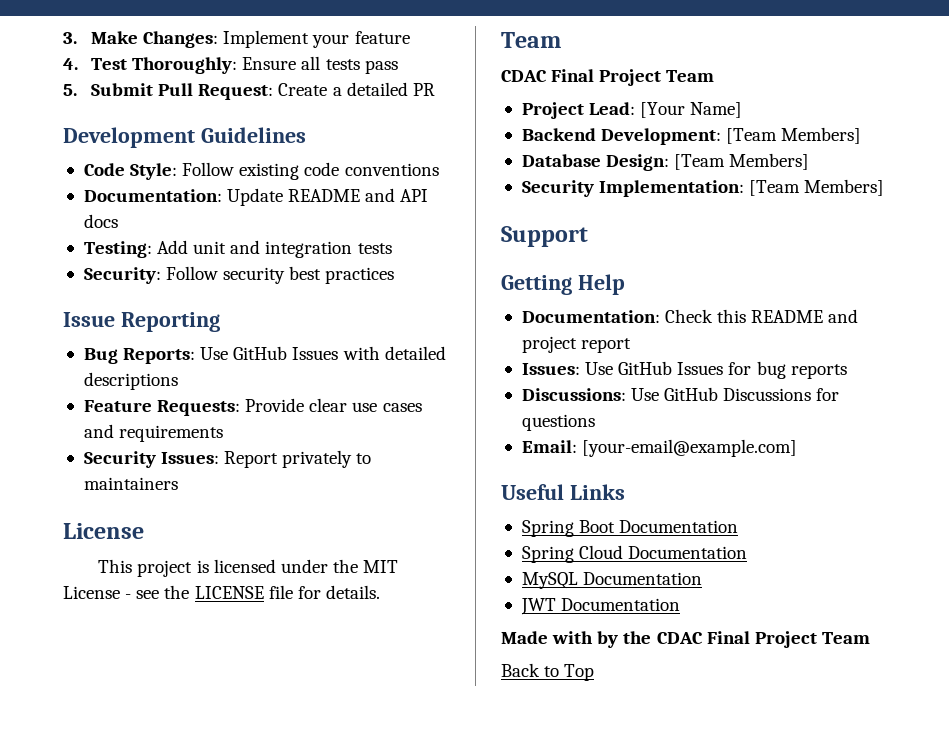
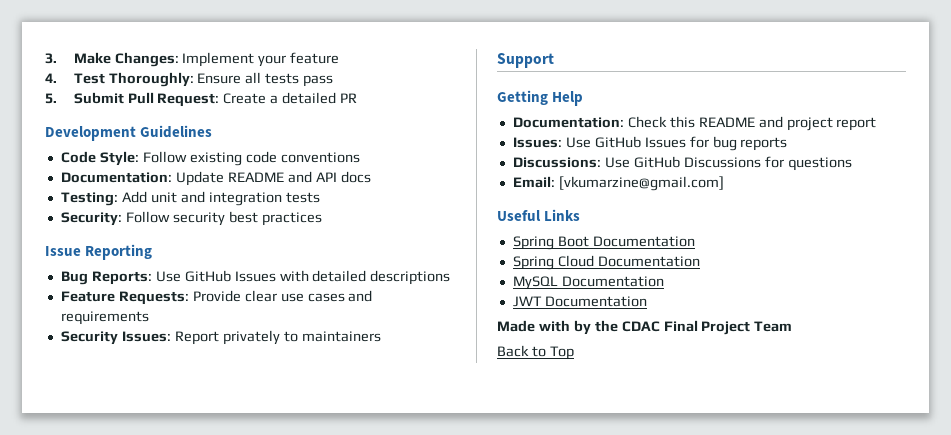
  Security Issues: Report privately to maintainers
- License
- This project is licensed under the MIT License - see the LICENSE file for details.
- Team
- CDAC Final Project Team
- Project Lead: [Your Name]
- Backend Development: [Team Members]
- Database Design: [Team Members]
- Security Implementation: [Team Members]
- Email: [your-email@example.com]
+ Email: [vkumarzine@gmail.com]

